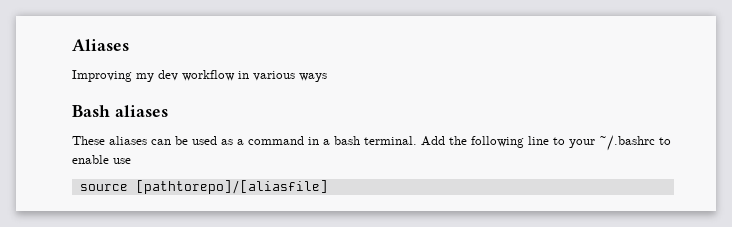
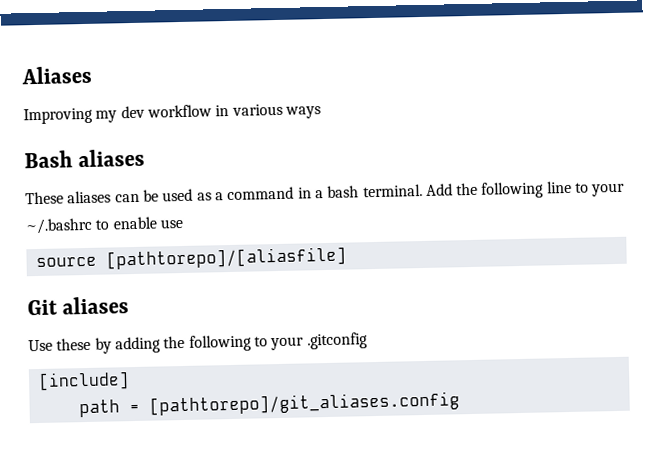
+ Git aliases
+ Use these by adding the following to your .gitconfig
+ [include]
+ path = [pathtorepo]/git_aliases.config

